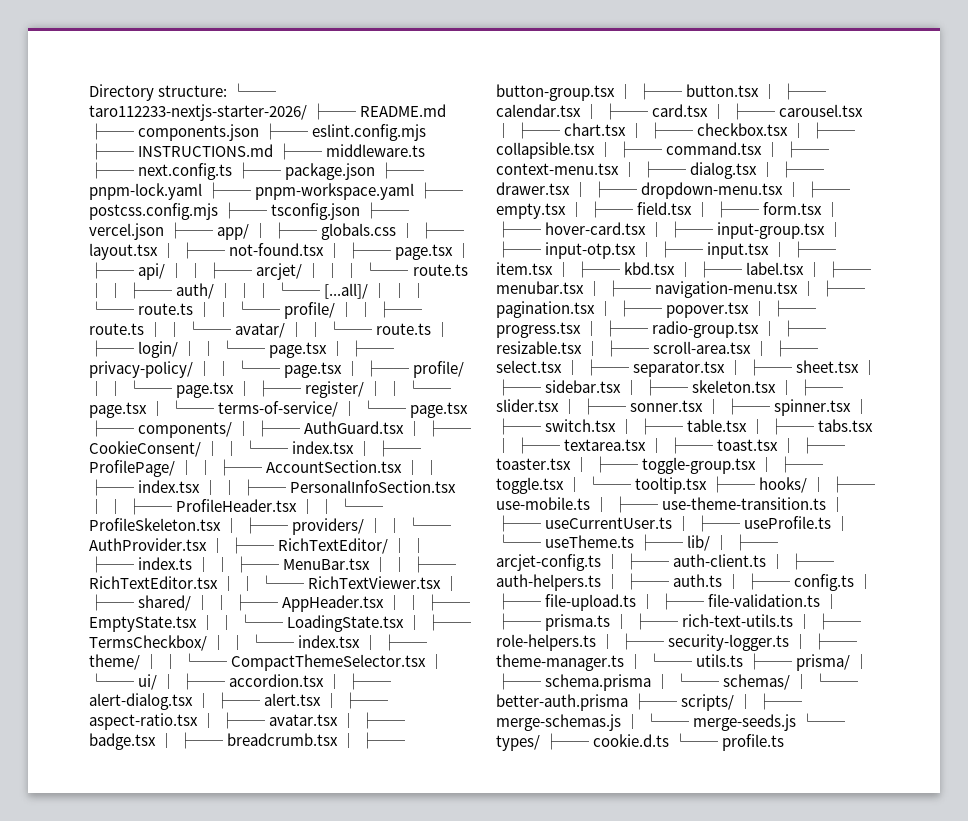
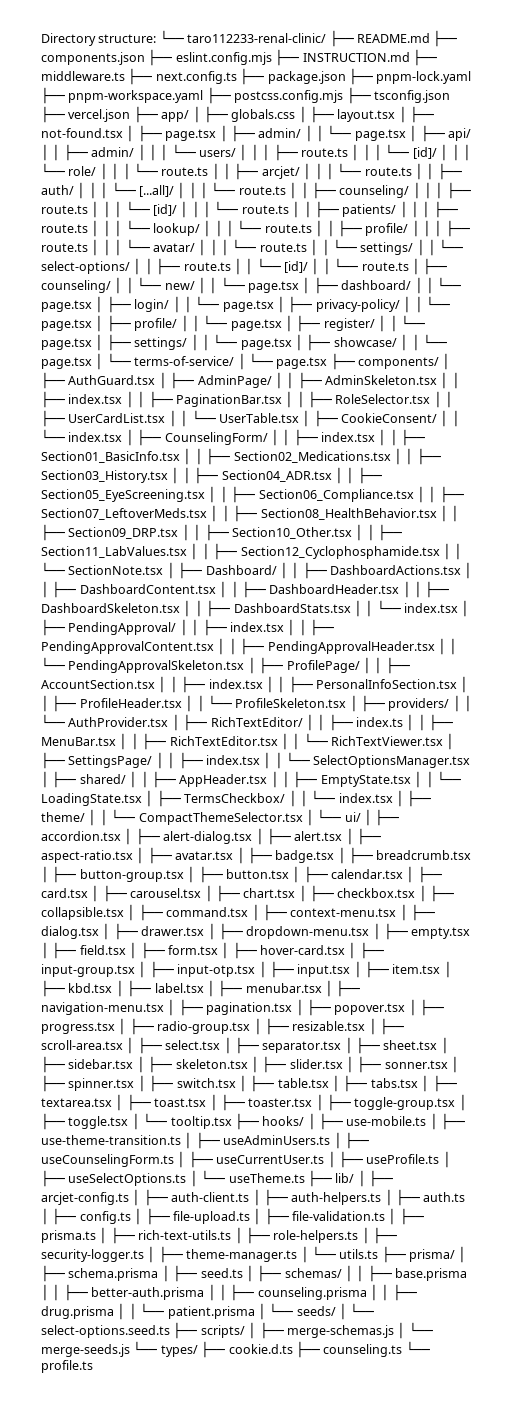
- └── taro112233-nextjs-starter-2026/ ├── README.md ├── components.json ├── eslint.config.mjs ├── INSTRUCTIONS.md ├── middleware.ts ├── next.config.ts ├── package.json ├── pnpm-lock.yaml ├── pnpm-workspace.yaml ├── postcss.config.mjs ├── tsconfig.json ├── vercel.json ├── app/ │ ├── globals.css │ ├── layout.tsx │ ├── not-found.tsx │ ├── page.tsx │ ├── api/ │ │ ├── arcjet/ │ │ │ └── route.ts │ │ ├── auth/ │ │ │ └── [...all]/ │ │ │ └── route.ts │ │ └── profile/ │ │ ├── route.ts │ │ └── avatar/ │ │ └── route.ts │ ├── login/ │ │ └── page.tsx │ ├── privacy-policy/ │ │ └── page.tsx │ ├── profile/ │ │ └── page.tsx │ ├── register/ │ │ └── page.tsx │ └── terms-of-service/ │ └── page.tsx ├── components/ │ ├── AuthGuard.tsx │ ├── CookieConsent/ │ │ └── index.tsx │ ├── ProfilePage/ │ │ ├── AccountSection.tsx │ │ ├── index.tsx │ │ ├── PersonalInfoSection.tsx │ │ ├── ProfileHeader.tsx │ │ └── ProfileSkeleton.tsx │ ├── providers/ │ │ └── AuthProvider.tsx │ ├── RichTextEditor/ │ │ ├── index.ts │ │ ├── MenuBar.tsx │ │ ├── RichTextEditor.tsx │ │ └── RichTextViewer.tsx │ ├── shared/ │ │ ├── AppHeader.tsx │ │ ├── EmptyState.tsx │ │ └── LoadingState.tsx │ ├── TermsCheckbox/ │ │ └── index.tsx │ ├── theme/ │ │ └── CompactThemeSelector.tsx │ └── ui/ │ ├── accordion.tsx │ ├── alert-dialog.tsx │ ├── alert.tsx │ ├── aspect-ratio.tsx │ ├── avatar.tsx │ ├── badge.tsx │ ├── breadcrumb.tsx │ ├── button-group.tsx │ ├── button.tsx │ ├── calendar.tsx │ ├── card.tsx │ ├── carousel.tsx │ ├── chart.tsx │ ├── checkbox.tsx │ ├── collapsible.tsx │ ├── command.tsx │ ├── context-menu.tsx │ ├── dialog.tsx │ ├── drawer.tsx │ ├── dropdown-menu.tsx │ ├── empty.tsx │ ├── field.tsx │ ├── form.tsx │ ├── hover-card.tsx │ ├── input-group.tsx │ ├── input-otp.tsx │ ├── input.tsx │ ├── item.tsx │ ├── kbd.tsx │ ├── label.tsx │ ├── menubar.tsx │ ├── navigation-menu.tsx │ ├── pagination.tsx │ ├── popover.tsx │ ├── progress.tsx │ ├── radio-group.tsx │ ├── resizable.tsx │ ├── scroll-area.tsx │ ├── select.tsx │ ├── separator.tsx │ ├── sheet.tsx │ ├── sidebar.tsx │ ├── skeleton.tsx │ ├── slider.tsx │ ├── sonner.tsx │ ├── spinner.tsx │ ├── switch.tsx │ ├── table.tsx │ ├── tabs.tsx │ ├── textarea.tsx │ ├── toast.tsx │ ├── toaster.tsx │ ├── toggle-group.tsx │ ├── toggle.tsx │ └── tooltip.tsx ├── hooks/ │ ├── use-mobile.ts │ ├── use-theme-transition.ts │ ├── useCurrentUser.ts │ ├── useProfile.ts │ └── useTheme.ts ├── lib/ │ ├── arcjet-config.ts │ ├── auth-client.ts │ ├── auth-helpers.ts │ ├── auth.ts │ ├── config.ts │ ├── file-upload.ts │ ├── file-validation.ts │ ├── prisma.ts │ ├── rich-text-utils.ts │ ├── role-helpers.ts │ ├── security-logger.ts │ ├── theme-manager.ts │ └── utils.ts ├── prisma/ │ ├── schema.prisma │ └── schemas/ │ └── better-auth.prisma ├── scripts/ │ ├── merge-schemas.js │ └── merge-seeds.js └── types/ ├── cookie.d.ts └── profile.ts
+ └── taro112233-renal-clinic/ ├── README.md ├── components.json ├── eslint.config.mjs ├── INSTRUCTION.md ├── middleware.ts ├── next.config.ts ├── package.json ├── pnpm-lock.yaml ├── pnpm-workspace.yaml ├── postcss.config.mjs ├── tsconfig.json ├── vercel.json ├── app/ │ ├── globals.css │ ├── layout.tsx │ ├── not-found.tsx │ ├── page.tsx │ ├── admin/ │ │ └── page.tsx │ ├── api/ │ │ ├── admin/ │ │ │ └── users/ │ │ │ ├── route.ts │ │ │ └── [id]/ │ │ │ └── role/ │ │ │ └── route.ts │ │ ├── arcjet/ │ │ │ └── route.ts │ │ ├── auth/ │ │ │ └── [...all]/ │ │ │ └── route.ts │ │ ├── counseling/ │ │ │ ├── route.ts │ │ │ └── [id]/ │ │ │ └── route.ts │ │ ├── patients/ │ │ │ ├── route.ts │ │ │ └── lookup/ │ │ │ └── route.ts │ │ ├── profile/ │ │ │ ├── route.ts │ │ │ └── avatar/ │ │ │ └── route.ts │ │ └── settings/ │ │ └── select-options/ │ │ ├── route.ts │ │ └── [id]/ │ │ └── route.ts │ ├── counseling/ │ │ └── new/ │ │ └── page.tsx │ ├── dashboard/ │ │ └── page.tsx │ ├── login/ │ │ └── page.tsx │ ├── privacy-policy/ │ │ └── page.tsx │ ├── profile/ │ │ └── page.tsx │ ├── register/ │ │ └── page.tsx │ ├── settings/ │ │ └── page.tsx │ ├── showcase/ │ │ └── page.tsx │ └── terms-of-service/ │ └── page.tsx ├── components/ │ ├── AuthGuard.tsx │ ├── AdminPage/ │ │ ├── AdminSkeleton.tsx │ │ ├── index.tsx │ │ ├── PaginationBar.tsx │ │ ├── RoleSelector.tsx │ │ ├── UserCardList.tsx │ │ └── UserTable.tsx │ ├── CookieConsent/ │ │ └── index.tsx │ ├── CounselingForm/ │ │ ├── index.tsx │ │ ├── Section01_BasicInfo.tsx │ │ ├── Section02_Medications.tsx │ │ ├── Section03_History.tsx │ │ ├── Section04_ADR.tsx │ │ ├── Section05_EyeScreening.tsx │ │ ├── Section06_Compliance.tsx │ │ ├── Section07_LeftoverMeds.tsx │ │ ├── Section08_HealthBehavior.tsx │ │ ├── Section09_DRP.tsx │ │ ├── Section10_Other.tsx │ │ ├── Section11_LabValues.tsx │ │ ├── Section12_Cyclophosphamide.tsx │ │ └── SectionNote.tsx │ ├── Dashboard/ │ │ ├── DashboardActions.tsx │ │ ├── DashboardContent.tsx │ │ ├── DashboardHeader.tsx │ │ ├── DashboardSkeleton.tsx │ │ ├── DashboardStats.tsx │ │ └── index.tsx │ ├── PendingApproval/ │ │ ├── index.tsx │ │ ├── PendingApprovalContent.tsx │ │ ├── PendingApprovalHeader.tsx │ │ └── PendingApprovalSkeleton.tsx │ ├── ProfilePage/ │ │ ├── AccountSection.tsx │ │ ├── index.tsx │ │ ├── PersonalInfoSection.tsx │ │ ├── ProfileHeader.tsx │ │ └── ProfileSkeleton.tsx │ ├── providers/ │ │ └── AuthProvider.tsx │ ├── RichTextEditor/ │ │ ├── index.ts │ │ ├── MenuBar.tsx │ │ ├── RichTextEditor.tsx │ │ └── RichTextViewer.tsx │ ├── SettingsPage/ │ │ ├── index.tsx │ │ └── SelectOptionsManager.tsx │ ├── shared/ │ │ ├── AppHeader.tsx │ │ ├── EmptyState.tsx │ │ └── LoadingState.tsx │ ├── TermsCheckbox/ │ │ └── index.tsx │ ├── theme/ │ │ └── CompactThemeSelector.tsx │ └── ui/ │ ├── accordion.tsx │ ├── alert-dialog.tsx │ ├── alert.tsx │ ├── aspect-ratio.tsx │ ├── avatar.tsx │ ├── badge.tsx │ ├── breadcrumb.tsx │ ├── button-group.tsx │ ├── button.tsx │ ├── calendar.tsx │ ├── card.tsx │ ├── carousel.tsx │ ├── chart.tsx │ ├── checkbox.tsx │ ├── collapsible.tsx │ ├── command.tsx │ ├── context-menu.tsx │ ├── dialog.tsx │ ├── drawer.tsx │ ├── dropdown-menu.tsx │ ├── empty.tsx │ ├── field.tsx │ ├── form.tsx │ ├── hover-card.tsx │ ├── input-group.tsx │ ├── input-otp.tsx │ ├── input.tsx │ ├── item.tsx │ ├── kbd.tsx │ ├── label.tsx │ ├── menubar.tsx │ ├── navigation-menu.tsx │ ├── pagination.tsx │ ├── popover.tsx │ ├── progress.tsx │ ├── radio-group.tsx │ ├── resizable.tsx │ ├── scroll-area.tsx │ ├── select.tsx │ ├── separator.tsx │ ├── sheet.tsx │ ├── sidebar.tsx │ ├── skeleton.tsx │ ├── slider.tsx │ ├── sonner.tsx │ ├── spinner.tsx │ ├── switch.tsx │ ├── table.tsx │ ├── tabs.tsx │ ├── textarea.tsx │ ├── toast.tsx │ ├── toaster.tsx │ ├── toggle-group.tsx │ ├── toggle.tsx │ └── tooltip.tsx ├── hooks/ │ ├── use-mobile.ts │ ├── use-theme-transition.ts │ ├── useAdminUsers.ts │ ├── useCounselingForm.ts │ ├── useCurrentUser.ts │ ├── useProfile.ts │ ├── useSelectOptions.ts │ └── useTheme.ts ├── lib/ │ ├── arcjet-config.ts │ ├── auth-client.ts │ ├── auth-helpers.ts │ ├── auth.ts │ ├── config.ts │ ├── file-upload.ts │ ├── file-validation.ts │ ├── prisma.ts │ ├── rich-text-utils.ts │ ├── role-helpers.ts │ ├── security-logger.ts │ ├── theme-manager.ts │ └── utils.ts ├── prisma/ │ ├── schema.prisma │ ├── seed.ts │ ├── schemas/ │ │ ├── base.prisma │ │ ├── better-auth.prisma │ │ ├── counseling.prisma │ │ ├── drug.prisma │ │ └── patient.prisma │ └── seeds/ │ └── select-options.seed.ts ├── scripts/ │ ├── merge-schemas.js │ └── merge-seeds.js └── types/ ├── cookie.d.ts ├── counseling.ts └── profile.ts

